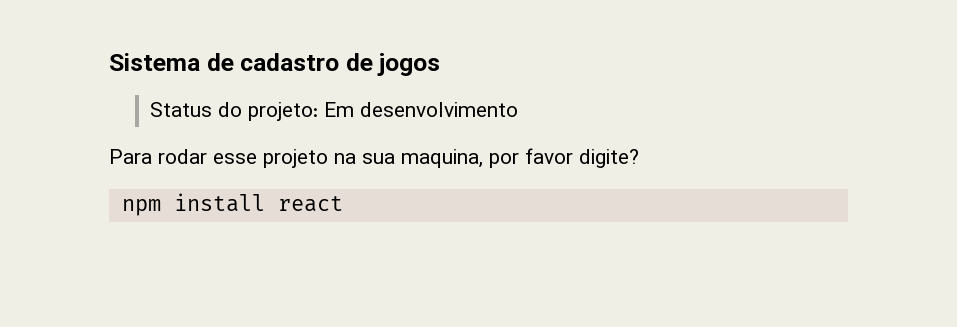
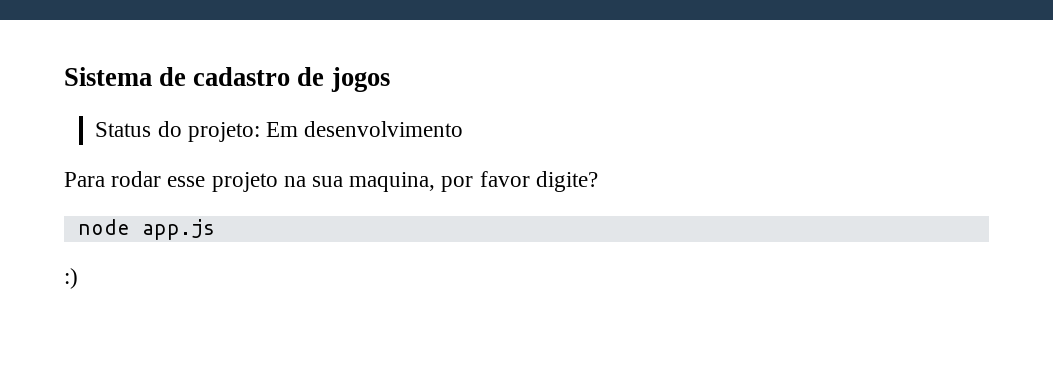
- npm install react
+ node app.js
+ :)

